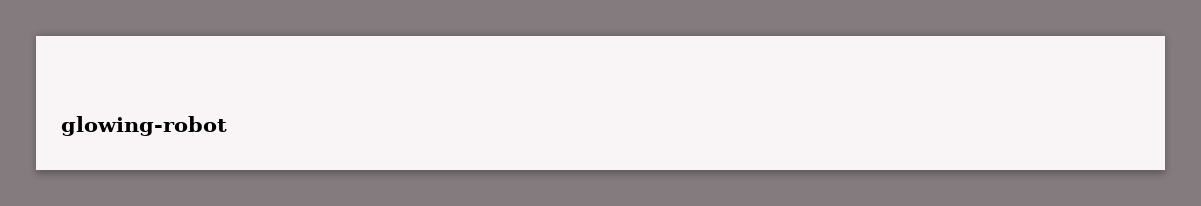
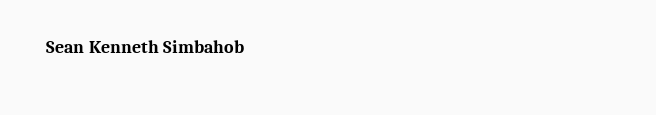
- glowing-robot
+ Sean Kenneth Simbahob

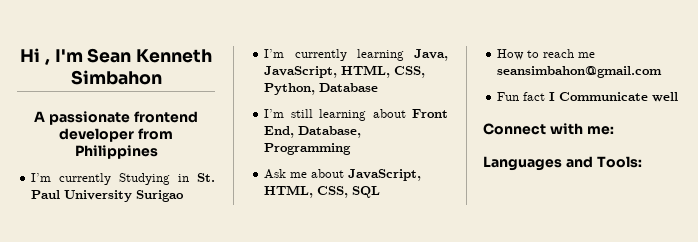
- Sean Kenneth Simbahob
+ Hi , I'm Sean Kenneth Simbahon
+ A passionate frontend developer from Philippines
+ I’m currently Studying in St. Paul University Surigao
+ I’m currently learning Java, JavaScript, HTML, CSS, Python, Database
+ I’m still learning about Front End, Database, Programming
+ Ask me about JavaScript, HTML, CSS, SQL
+ How to reach me seansimbahon@gmail.com
+ Fun fact I Communicate well
+ Connect with me:
+ Languages and Tools:

